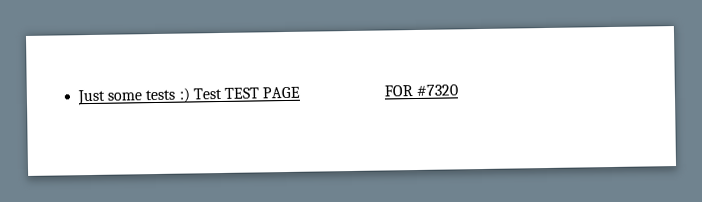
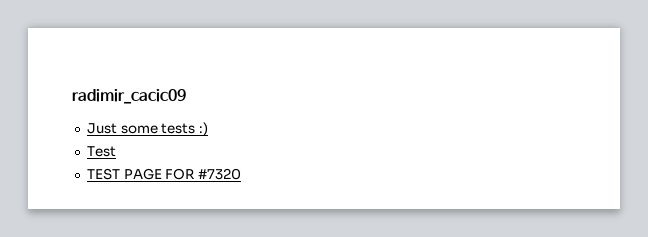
+ radimir_cacic09
- Just some tests :) Test TEST PAGE FOR #7320
+ Just some tests :)
+ Test
+ TEST PAGE FOR #7320

